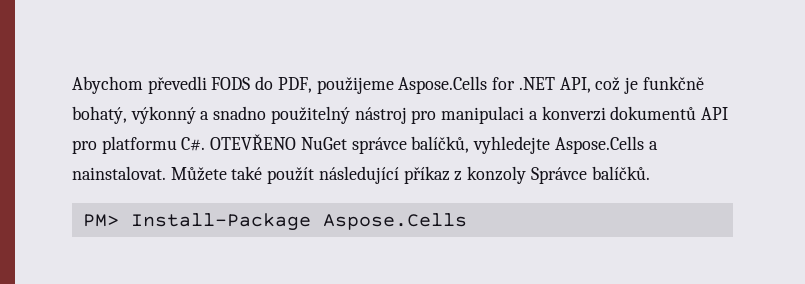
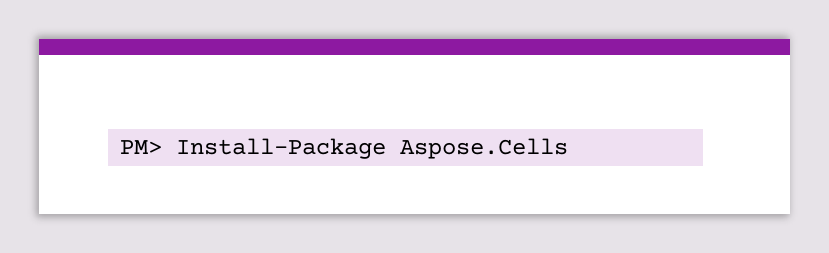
- Abychom převedli FODS do PDF, použijeme Aspose.Cells for .NET API, což je funkčně bohatý, výkonný a snadno použitelný nástroj pro manipulaci a konverzi dokumentů API pro platformu C#. OTEVŘENO NuGet správce balíčků, vyhledejte Aspose.Cells a nainstalovat. Můžete také použít následující příkaz z konzoly Správce balíčků.

